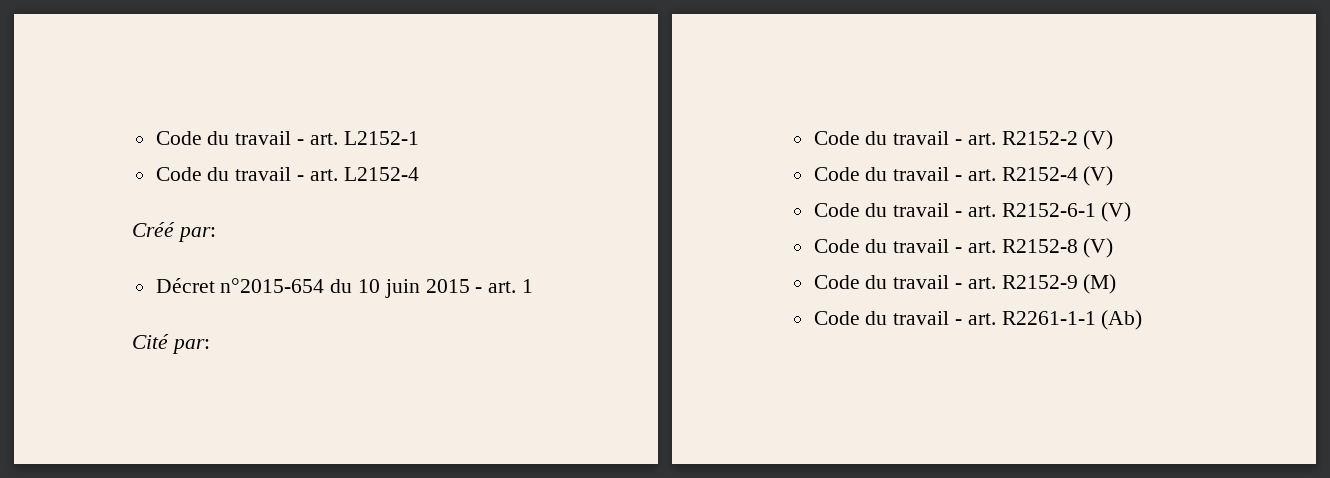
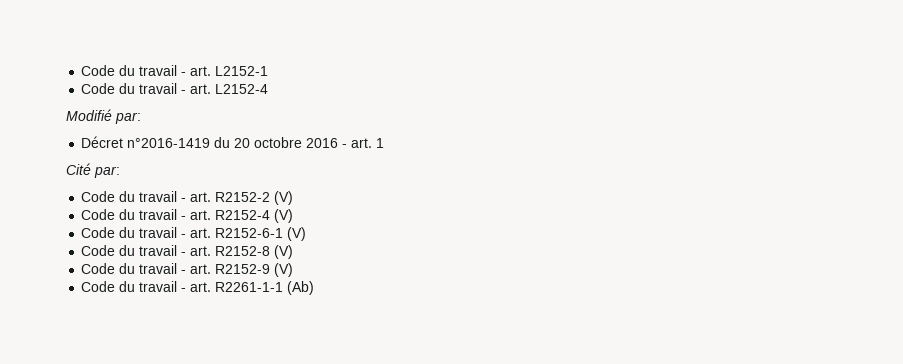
- Créé par:
+ Modifié par:
- Décret n°2015-654 du 10 juin 2015 - art. 1
+ Décret n°2016-1419 du 20 octobre 2016 - art. 1
- Code du travail - art. R2152-9 (M)
+ Code du travail - art. R2152-9 (V)

